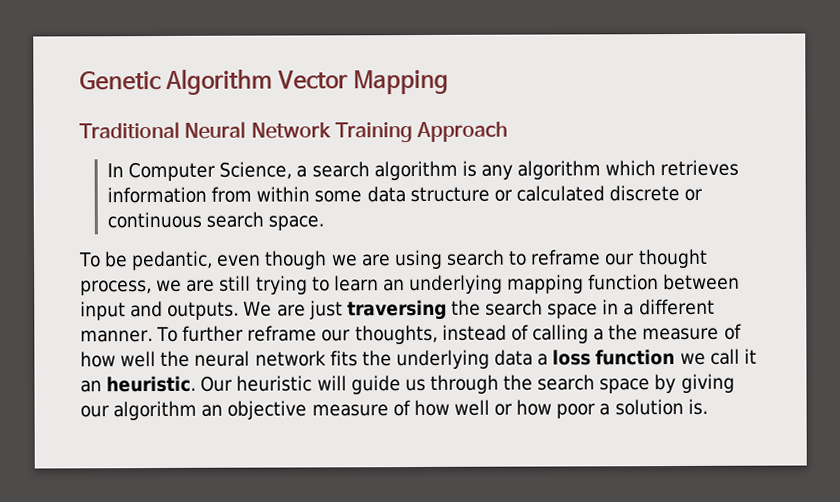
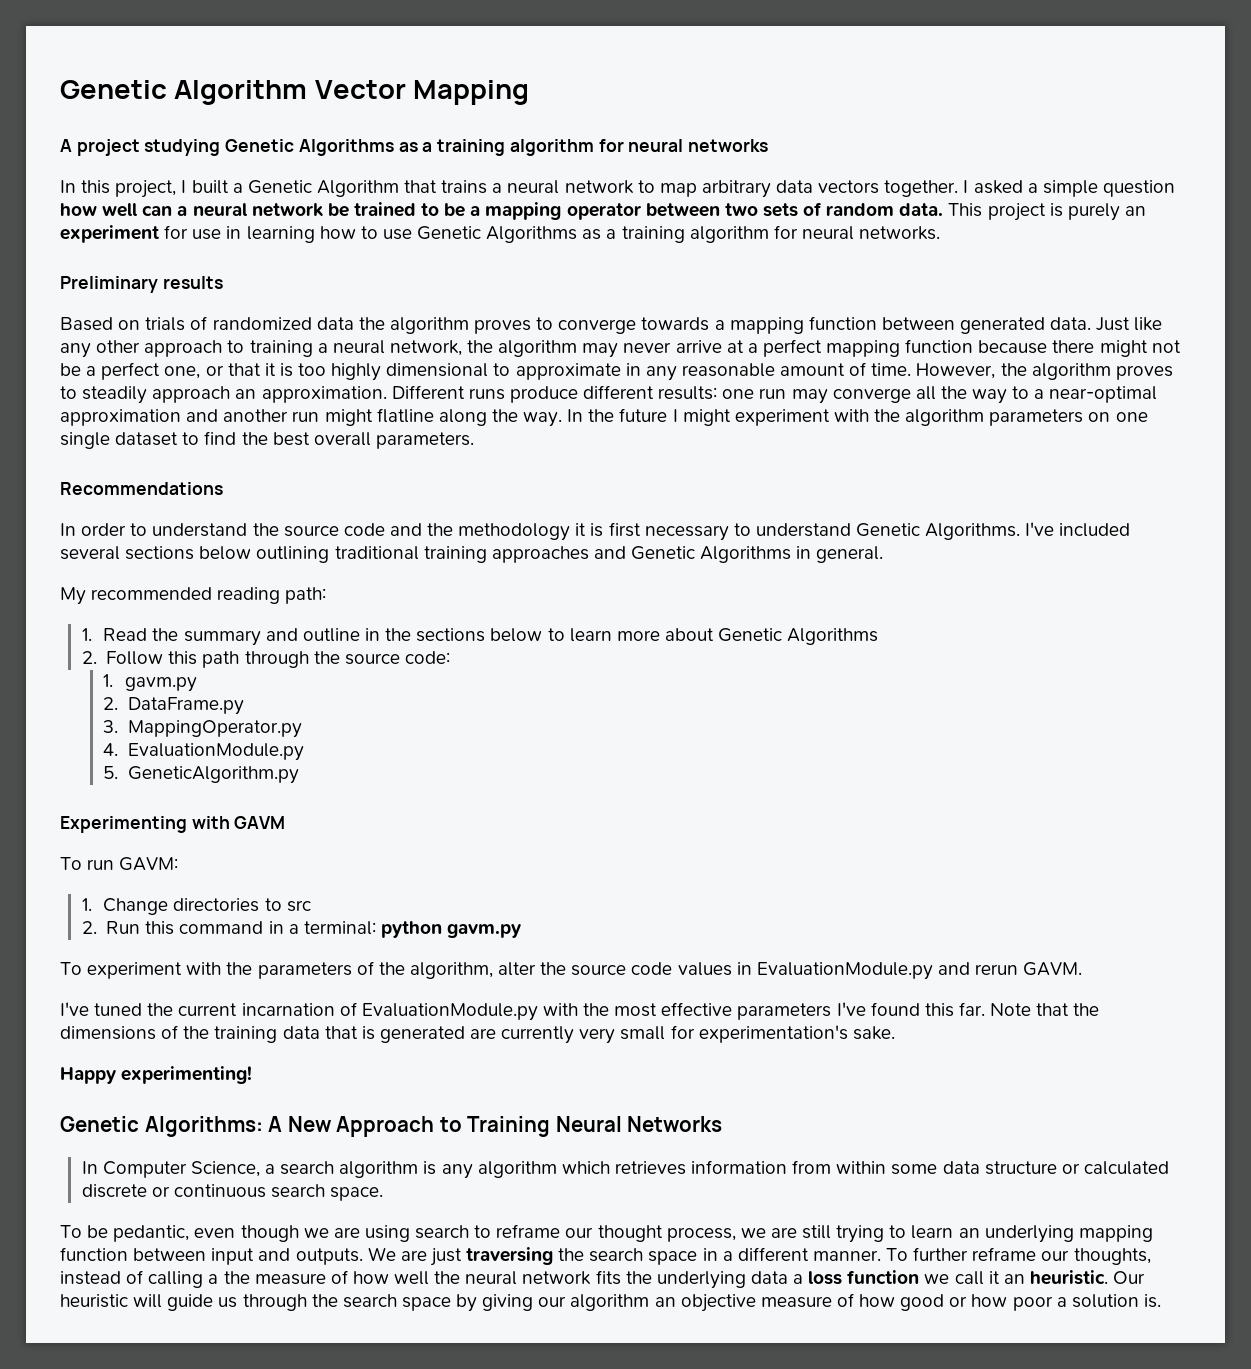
- Traditional Neural Network Training Approach
+ A project studying Genetic Algorithms as a training algorithm for neural networks
+ In this project, I built a Genetic Algorithm that trains a neural network to map arbitrary data vectors together. I asked a simple question how well can a neural network be trained to be a mapping operator between two sets of random data. This project is purely an experiment for use in learning how to use Genetic Algorithms as a training algorithm for neural networks.
+ Preliminary results
+ Based on trials of randomized data the algorithm proves to converge towards a mapping function between generated data. Just like any other approach to training a neural network, the algorithm may never arrive at a perfect mapping function because there might not be a perfect one, or that it is too highly dimensional to approximate in any reasonable amount of time. However, the algorithm proves to steadily approach an approximation. Different runs produce different results: one run may converge all the way to a near-optimal approximation and another run might flatline along the way. In the future I might experiment with the algorithm parameters on one single dataset to find the best overall parameters.
+ Recommendations
+ In order to understand the source code and the methodology it is first necessary to understand Genetic Algorithms. I've included several sections below outlining traditional training approaches and Genetic Algorithms in general.
+ My recommended reading path:
+ 1. Read the summary and outline in the sections below to learn more about Genetic Algorithms
+ 2. Follow this path through the source code:
+ 1. gavm.py
+ 2. DataFrame.py
+ 3. MappingOperator.py
+ 4. EvaluationModule.py
+ 5. GeneticAlgorithm.py
+ Experimenting with GAVM
+ To run GAVM:
+ 1. Change directories to src
+ 2. Run this command in a terminal: python gavm.py
+ To experiment with the parameters of the algorithm, alter the source code values in EvaluationModule.py and rerun GAVM.
+ I've tuned the current incarnation of EvaluationModule.py with the most effective parameters I've found this far. Note that the dimensions of the training data that is generated are currently very small for experimentation's sake.
+ Happy experimenting!
+ Genetic Algorithms: A New Approach to Training Neural Networks
- Our heuristic will guide us through the search space by giving our algorithm an objective measure of how well or how poor a solution is.
+ Our heuristic will guide us through the search space by giving our algorithm an objective measure of how good or how poor a solution is.

